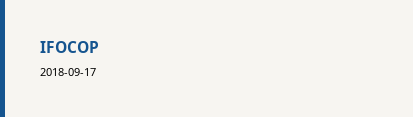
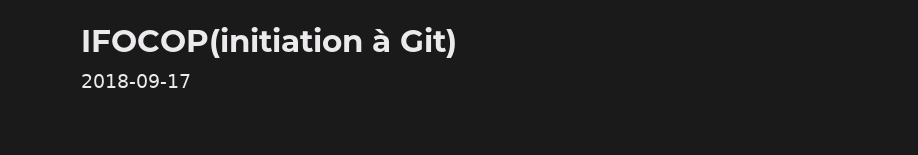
- IFOCOP
+ IFOCOP(initiation à Git)

